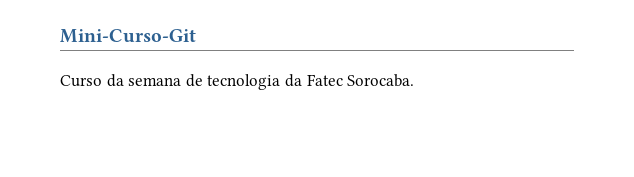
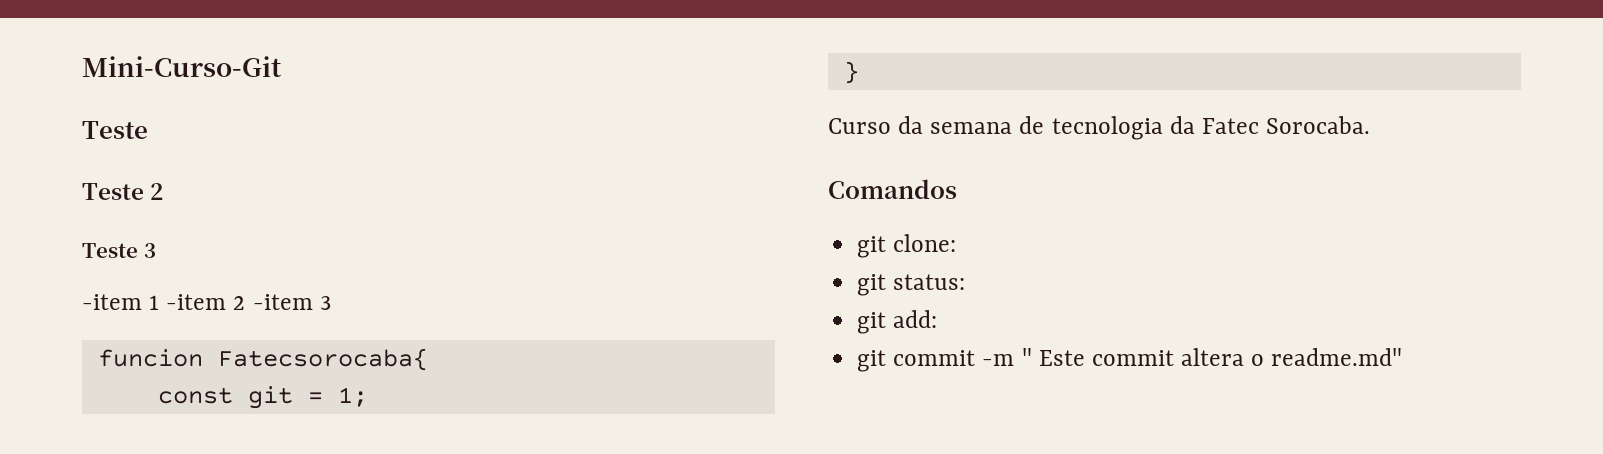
  Mini-Curso-Git
+ Teste
+ Teste 2
+ Teste 3
+ -item 1 -item 2 -item 3
+ funcion Fatecsorocaba{
+ const git = 1;
+ }
+ Comandos
+ git clone:
+ git status:
+ git add:
+ git commit -m " Este commit altera o readme.md"

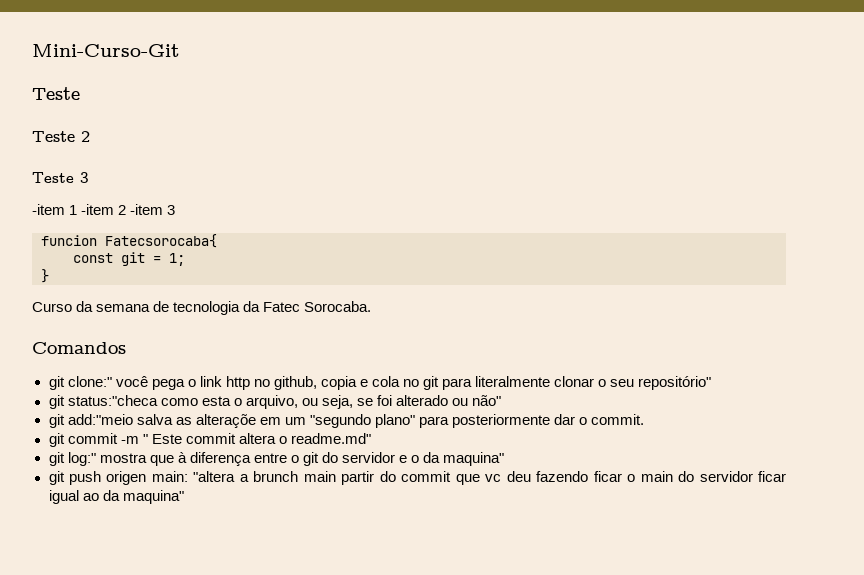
- git clone:
- git status:
- git add:
+ git clone:" você pega o link http no github, copia e cola no git para literalmente clonar o seu repositório"
+ git status:"checa como esta o arquivo, ou seja, se foi alterado ou não"
+ git add:"meio salva as alteraçõe em um "segundo plano" para posteriormente dar o commit.
+ git log:" mostra que à diferença entre o git do servidor e o da maquina"
+ git push origen main: "altera a brunch main partir do commit que vc deu fazendo ficar o main do servidor ficar igual ao da maquina"

